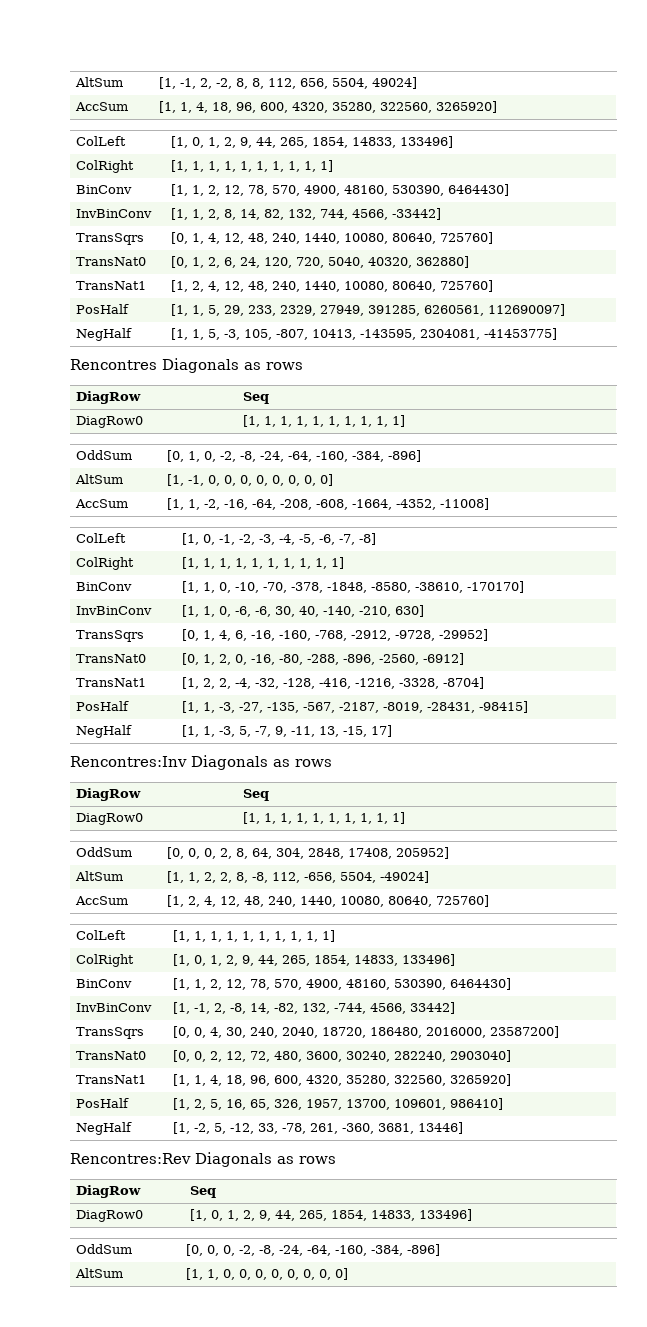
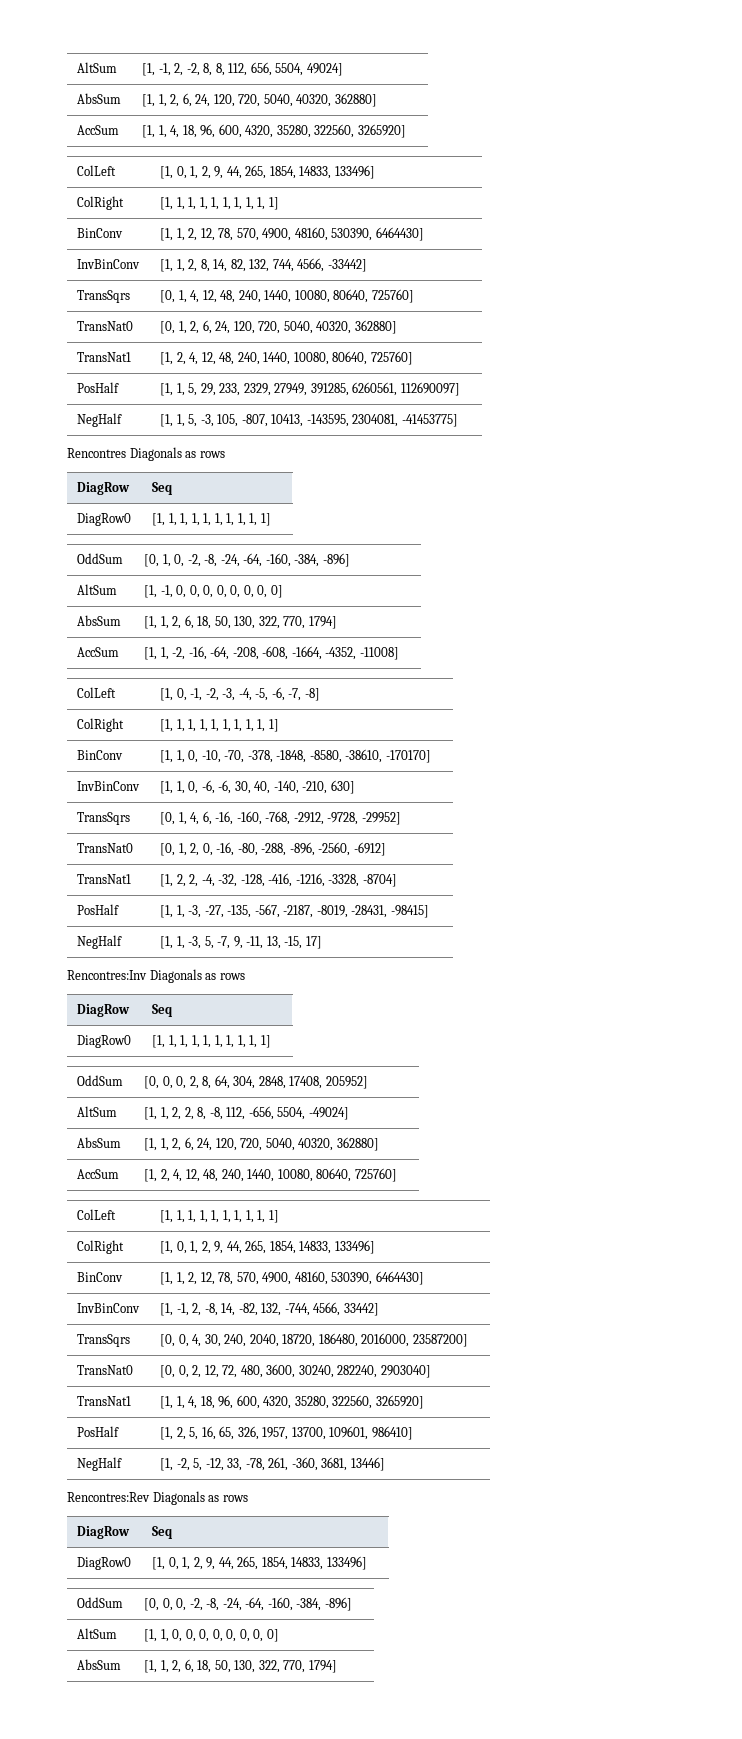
  AltSum | [1, -1, 2, -2, 8, 8, 112, 656, 5504, 49024]
+ AbsSum | [1, 1, 2, 6, 24, 120, 720, 5040, 40320, 362880]
  AltSum | [1, -1, 0, 0, 0, 0, 0, 0, 0, 0]
+ AbsSum | [1, 1, 2, 6, 18, 50, 130, 322, 770, 1794]
  AltSum | [1, 1, 2, 2, 8, -8, 112, -656, 5504, -49024]
+ AbsSum | [1, 1, 2, 6, 24, 120, 720, 5040, 40320, 362880]
  AltSum | [1, 1, 0, 0, 0, 0, 0, 0, 0, 0]
+ AbsSum | [1, 1, 2, 6, 18, 50, 130, 322, 770, 1794]

